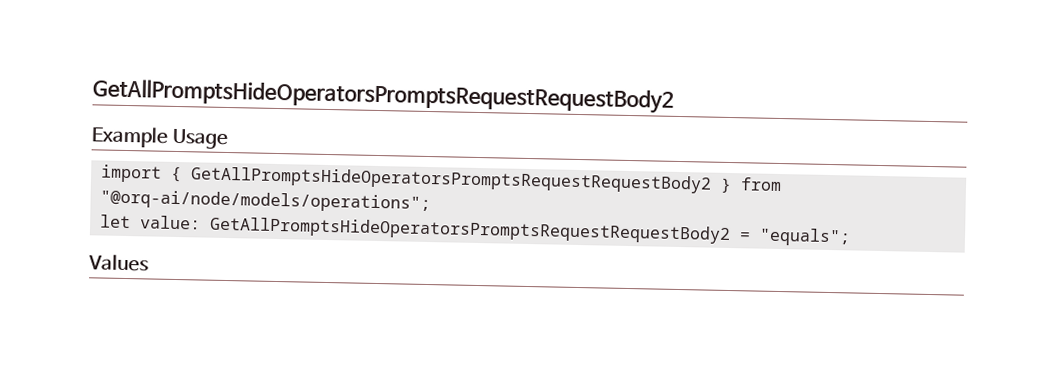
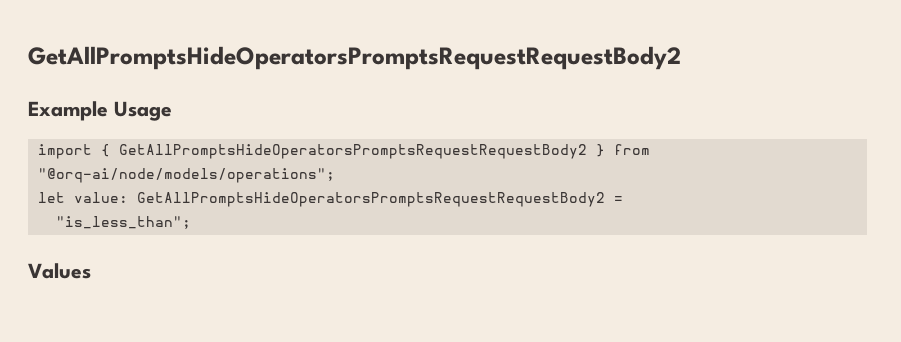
- let value: GetAllPromptsHideOperatorsPromptsRequestRequestBody2 = "equals";
+ let value: GetAllPromptsHideOperatorsPromptsRequestRequestBody2 =
+ "is_less_than";

